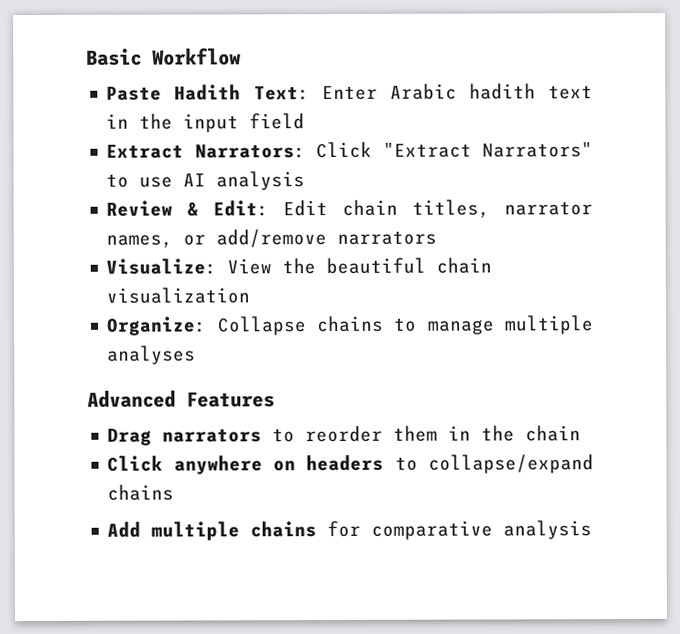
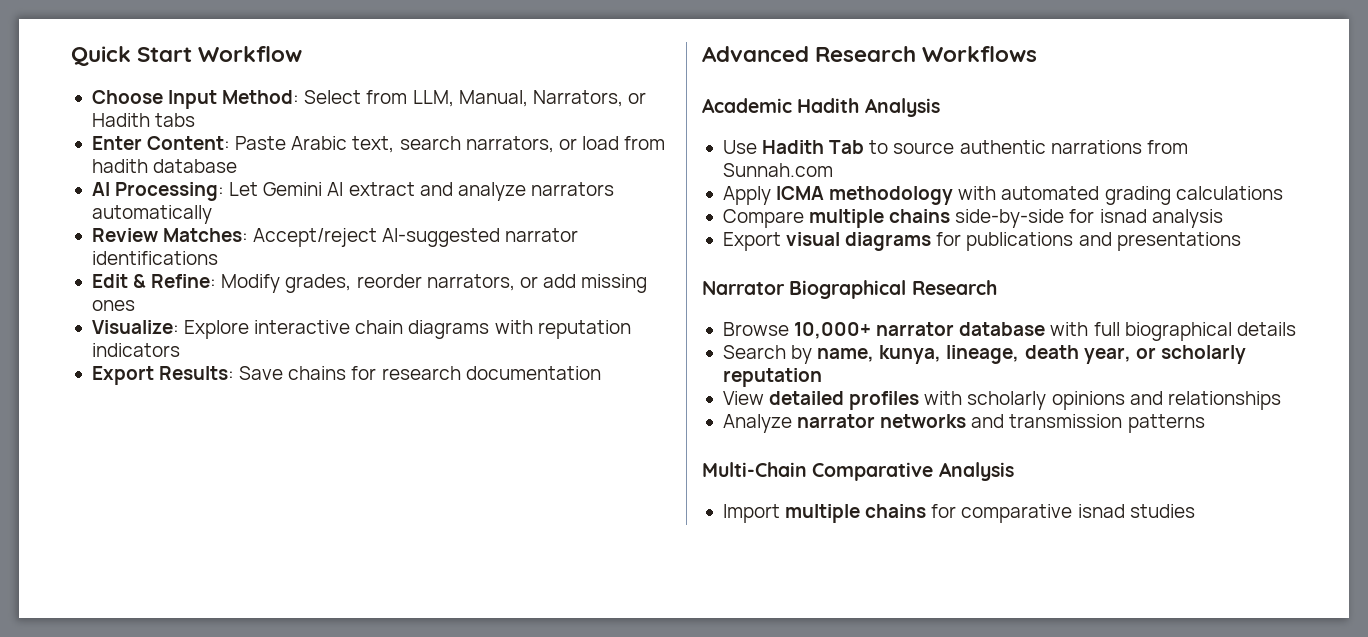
- Basic Workflow
+ Quick Start Workflow
- Paste Hadith Text: Enter Arabic hadith text in the input field
- Extract Narrators: Click "Extract Narrators" to use AI analysis
- Review & Edit: Edit chain titles, narrator names, or add/remove narrators
- Visualize: View the beautiful chain visualization
- Organize: Collapse chains to manage multiple analyses
- Advanced Features
- Drag narrators to reorder them in the chain
- Click anywhere on headers to collapse/expand chains
- Add multiple chains for comparative analysis
+ Choose Input Method: Select from LLM, Manual, Narrators, or Hadith tabs
+ Enter Content: Paste Arabic text, search narrators, or load from hadith database
+ AI Processing: Let Gemini AI extract and analyze narrators automatically
+ Review Matches: Accept/reject AI-suggested narrator identifications
+ Edit & Refine: Modify grades, reorder narrators, or add missing ones
+ Visualize: Explore interactive chain diagrams with reputation indicators
+ Export Results: Save chains for research documentation
+ Advanced Research Workflows
+ Academic Hadith Analysis
+ Use Hadith Tab to source authentic narrations from Sunnah.com
+ Apply ICMA methodology with automated grading calculations
+ Compare multiple chains side-by-side for isnad analysis
+ Export visual diagrams for publications and presentations
+ Narrator Biographical Research
+ Browse 10,000+ narrator database with full biographical details
+ Search by name, kunya, lineage, death year, or scholarly reputation
+ View detailed profiles with scholarly opinions and relationships
+ Analyze narrator networks and transmission patterns
+ Multi-Chain Comparative Analysis
+ Import multiple chains for comparative isnad studies

